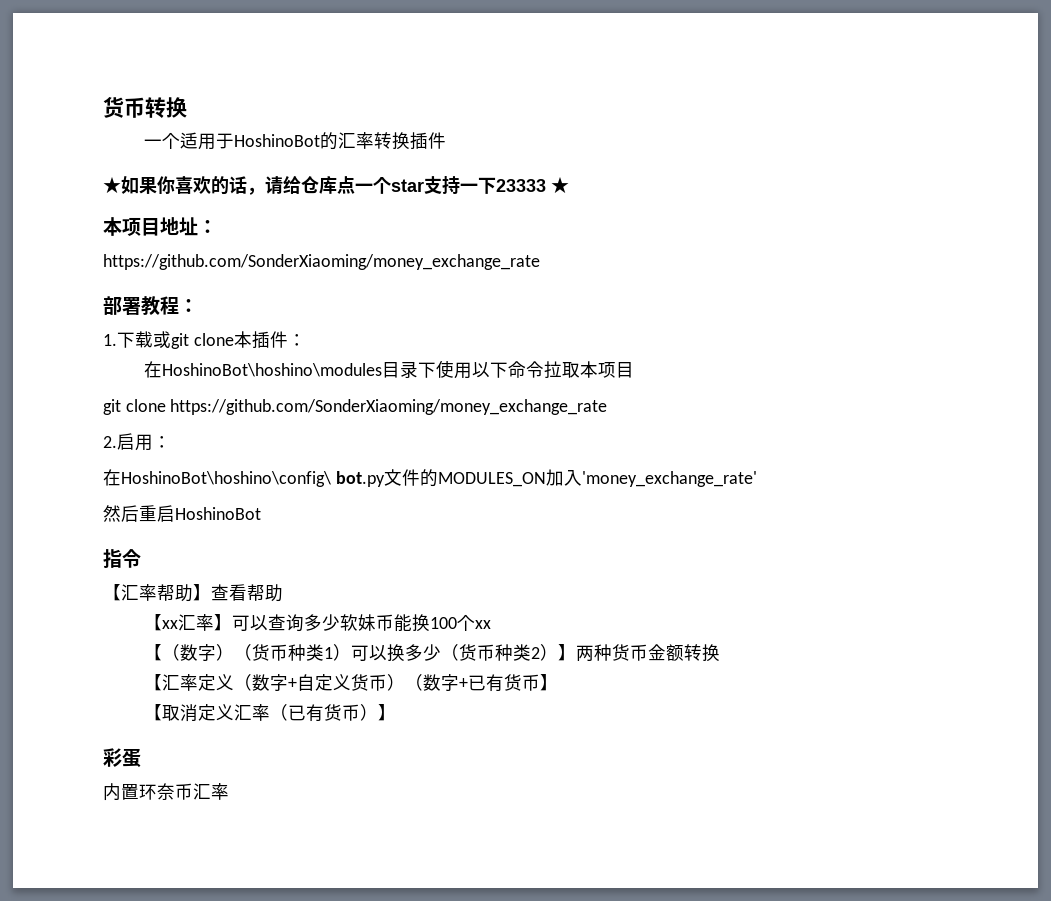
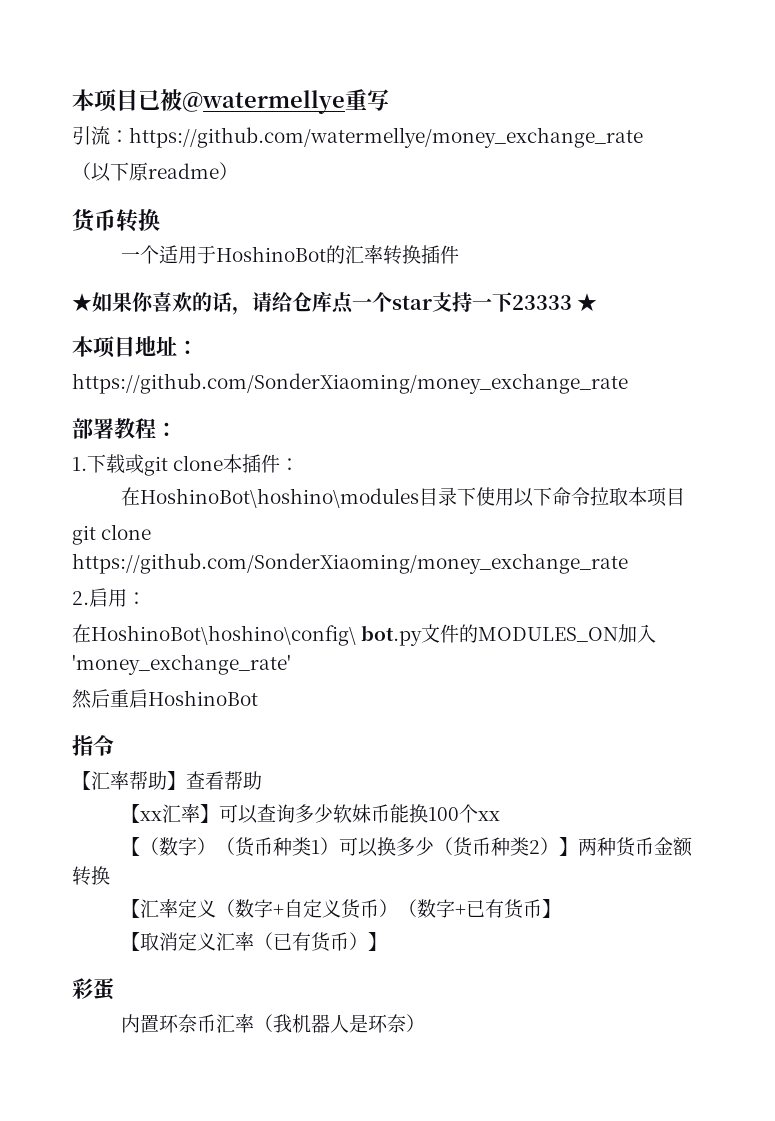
+ 本项目已被@watermellye重写
+ 引流：https://github.com/watermellye/money_exchange_rate
+ （以下原readme）
- 内置环奈币汇率
+ 内置环奈币汇率（我机器人是环奈）

